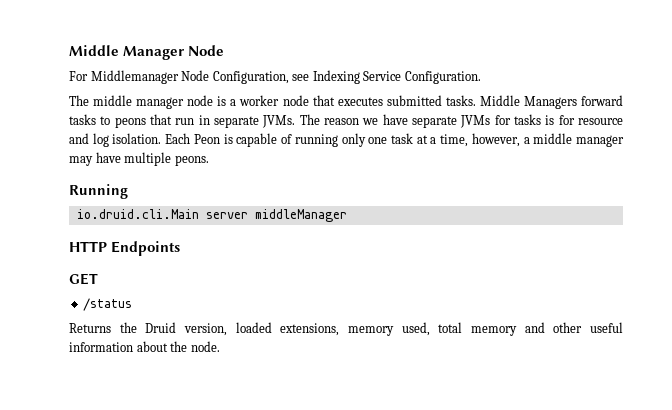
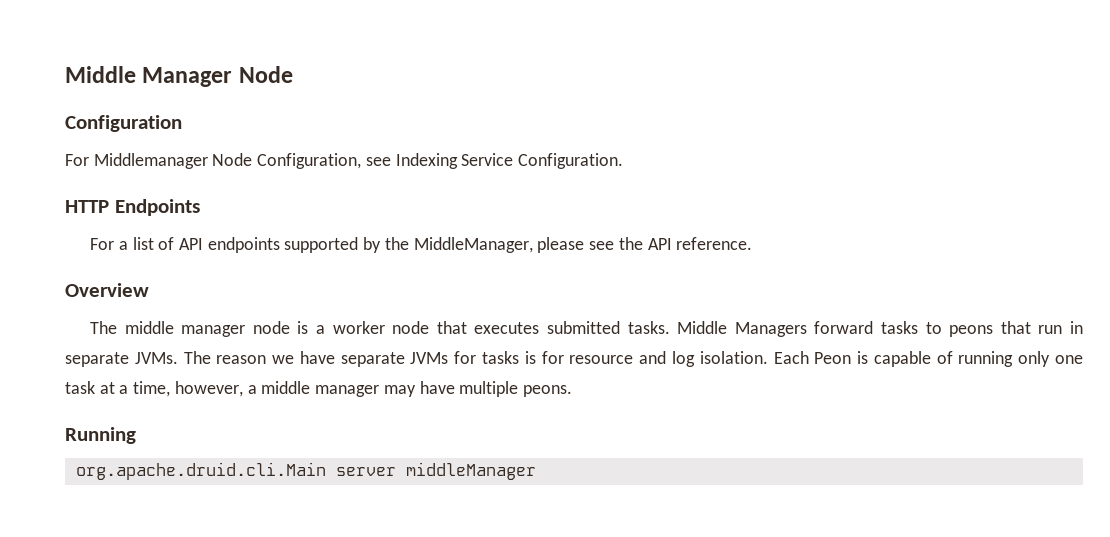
+ Configuration
+ HTTP Endpoints
+ For a list of API endpoints supported by the MiddleManager, please see the API reference.
+ Overview
- io.druid.cli.Main server middleManager
+ org.apache.druid.cli.Main server middleManager
- HTTP Endpoints
- GET
- /status
- Returns the Druid version, loaded extensions, memory used, total memory and other useful information about the node.

